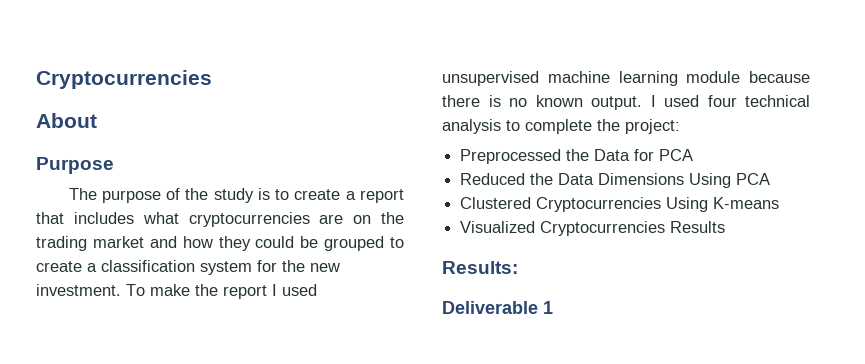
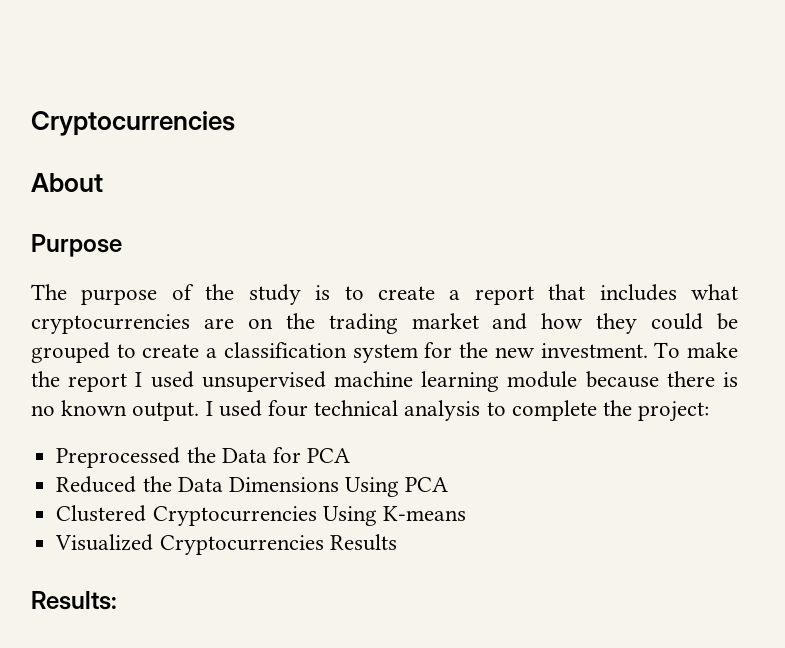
- Deliverable 1

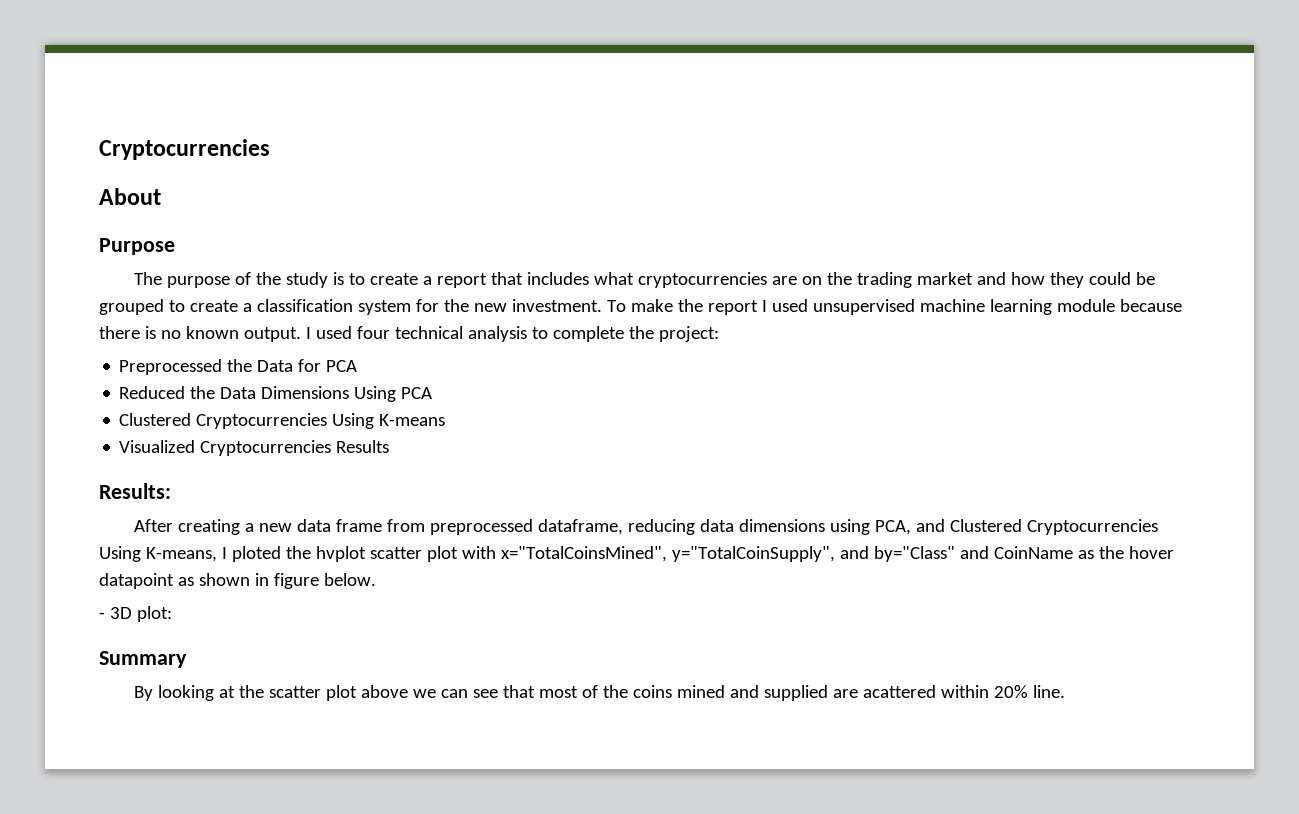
+ After creating a new data frame from preprocessed dataframe, reducing data dimensions using PCA, and Clustered Cryptocurrencies Using K-means, I ploted the hvplot scatter plot with x="TotalCoinsMined", y="TotalCoinSupply", and by="Class" and CoinName as the hover datapoint as shown in figure below.
+ - 3D plot:
+ Summary
+ By looking at the scatter plot above we can see that most of the coins mined and supplied are acattered within 20% line.

